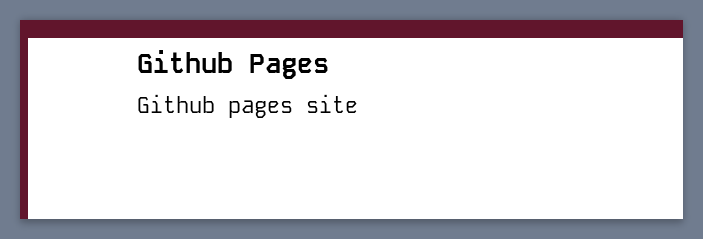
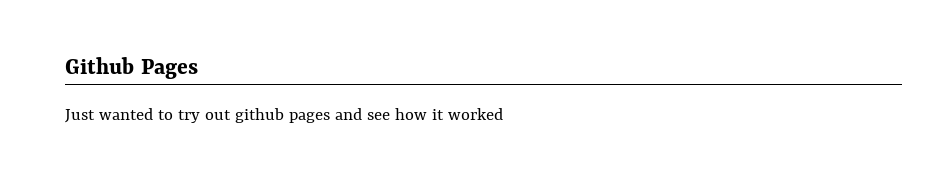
- Github pages site
+ Just wanted to try out github pages and see how it worked

